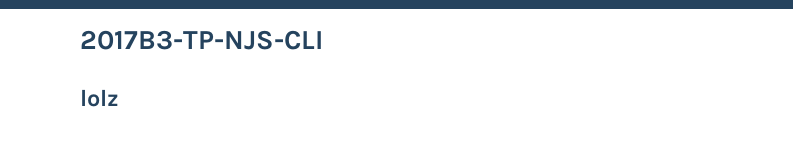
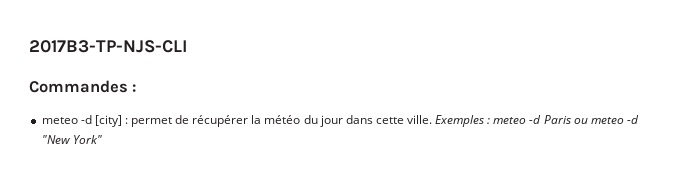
- lolz
+ Commandes :
+ meteo -d [city] : permet de récupérer la météo du jour dans cette ville. Exemples : meteo -d Paris ou meteo -d "New York"

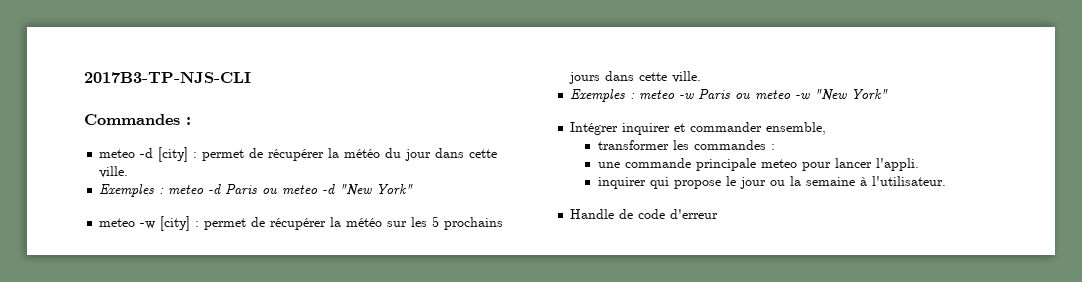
- meteo -d [city] : permet de récupérer la météo du jour dans cette ville. Exemples : meteo -d Paris ou meteo -d "New York"
+ meteo -d [city] : permet de récupérer la météo du jour dans cette ville.
+ Exemples : meteo -d Paris ou meteo -d "New York"
+ meteo -w [city] : permet de récupérer la météo sur les 5 prochains jours dans cette ville.
+ Exemples : meteo -w Paris ou meteo -w "New York"
+ Intégrer inquirer et commander ensemble,
+ transformer les commandes :
+ une commande principale meteo pour lancer l'appli.
+ inquirer qui propose le jour ou la semaine à l'utilisateur.
+ Handle de code d'erreur

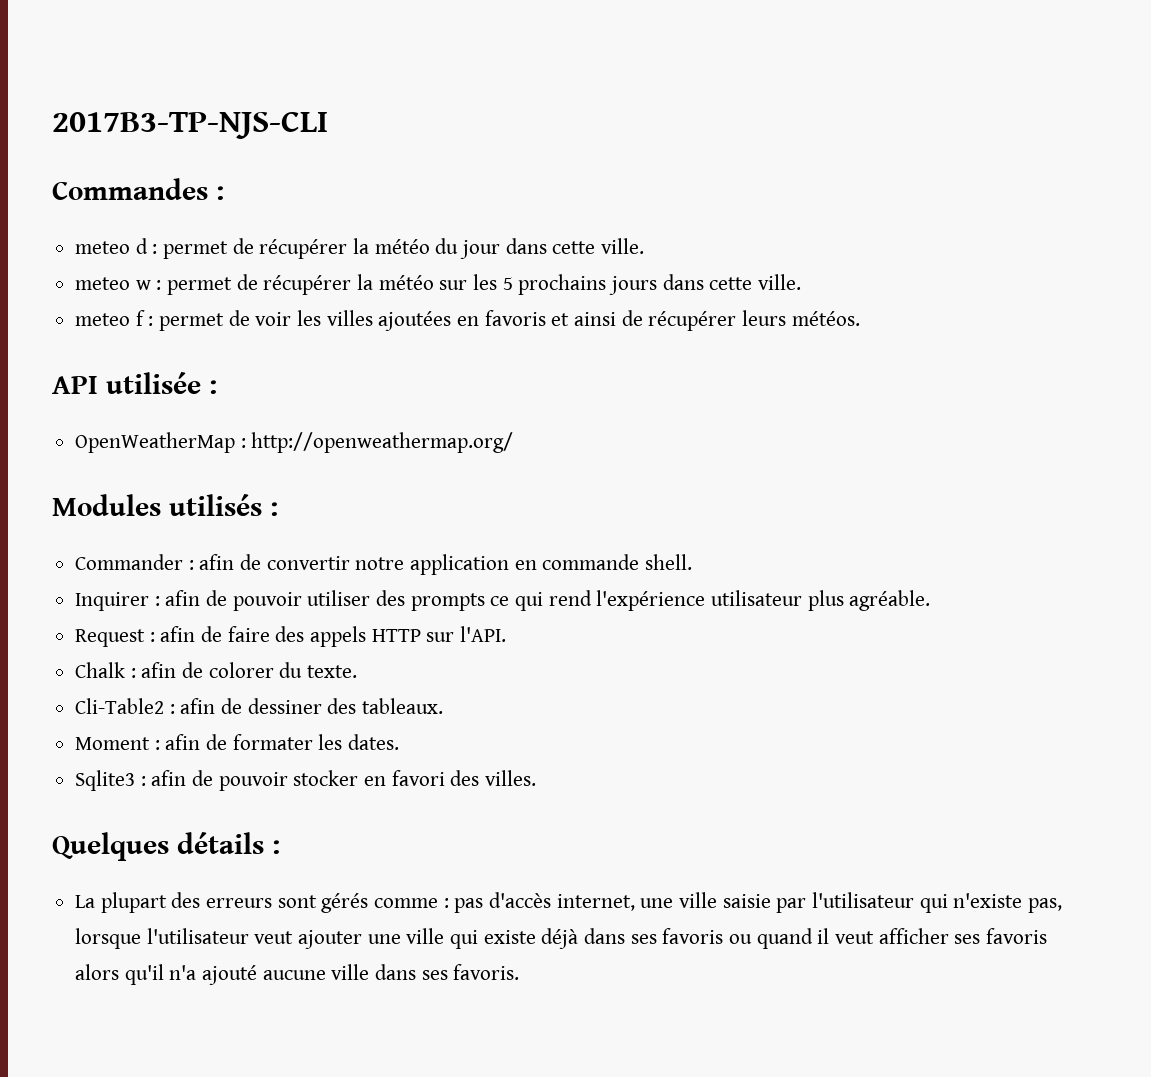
- meteo -d [city] : permet de récupérer la météo du jour dans cette ville.
+ meteo d : permet de récupérer la météo du jour dans cette ville.
- Exemples : meteo -d Paris ou meteo -d "New York"
- meteo -w [city] : permet de récupérer la météo sur les 5 prochains jours dans cette ville.
+ meteo w : permet de récupérer la météo sur les 5 prochains jours dans cette ville.
- Exemples : meteo -w Paris ou meteo -w "New York"
- Intégrer inquirer et commander ensemble,
- transformer les commandes :
- une commande principale meteo pour lancer l'appli.
- inquirer qui propose le jour ou la semaine à l'utilisateur.
- Handle de code d'erreur
+ meteo f : permet de voir les villes ajoutées en favoris et ainsi de récupérer leurs météos.
+ API utilisée :
+ OpenWeatherMap : http://openweathermap.org/
+ Modules utilisés :
+ Commander : afin de convertir notre application en commande shell.
+ Inquirer : afin de pouvoir utiliser des prompts ce qui rend l'expérience utilisateur plus agréable.
+ Request : afin de faire des appels HTTP sur l'API.
+ Chalk : afin de colorer du texte.
+ Cli-Table2 : afin de dessiner des tableaux.
+ Moment : afin de formater les dates.
+ Sqlite3 : afin de pouvoir stocker en favori des villes.
+ Quelques détails :
+ La plupart des erreurs sont gérés comme : pas d'accès internet, une ville saisie par l'utilisateur qui n'existe pas, lorsque l'utilisateur veut ajouter une ville qui existe déjà dans ses favoris ou quand il veut afficher ses favoris alors qu'il n'a ajouté aucune ville dans ses favoris.

